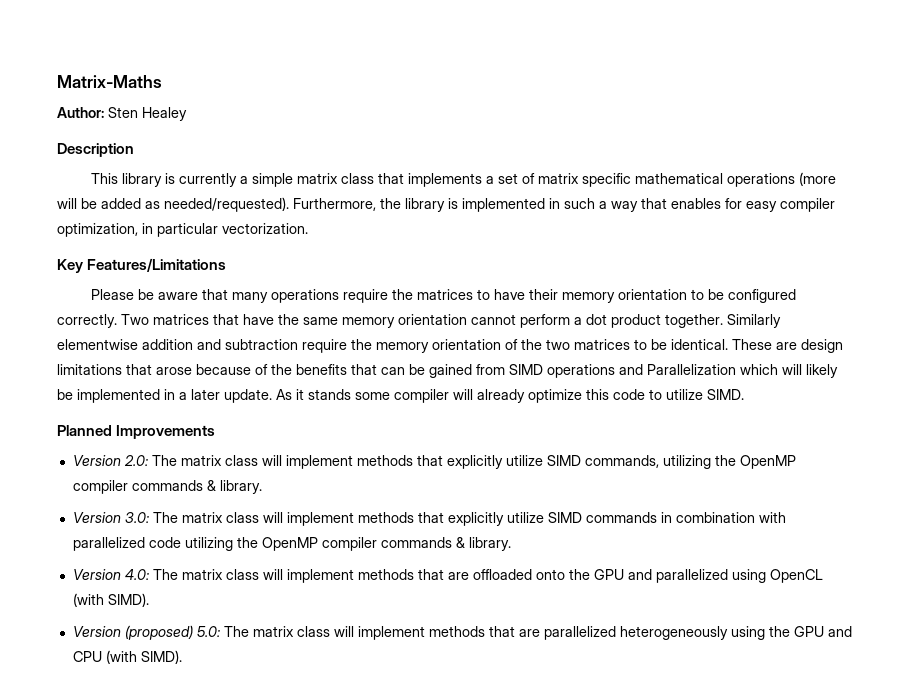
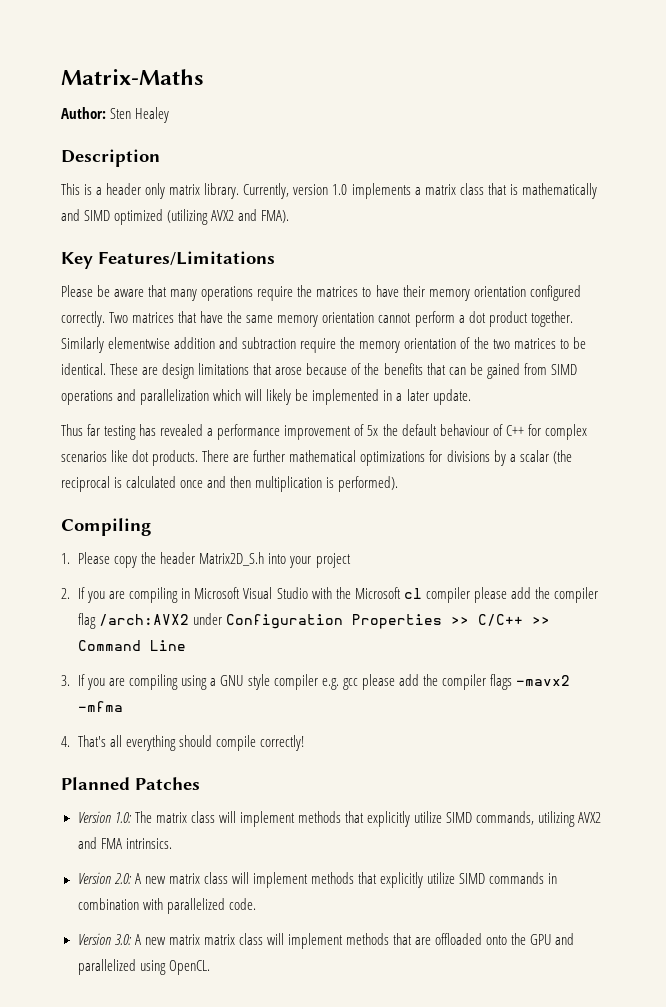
- This library is currently a simple matrix class that implements a set of matrix specific mathematical operations (more will be added as needed/requested). Furthermore, the library is implemented in such a way that enables for easy compiler optimization, in particular vectorization.
+ This is a header only matrix library. Currently, version 1.0 implements a matrix class that is mathematically and SIMD optimized (utilizing AVX2 and FMA).
- Please be aware that many operations require the matrices to have their memory orientation to be configured correctly.
+ Please be aware that many operations require the matrices to have their memory orientation configured correctly.
- These are design limitations that arose because of the benefits that can be gained from SIMD operations and Parallelization which will likely be implemented in a later update. As it stands some compiler will already optimize this code to utilize SIMD.
+ These are design limitations that arose because of the benefits that can be gained from SIMD operations and parallelization which will likely be implemented in a later update.
+ Thus far testing has revealed a performance improvement of 5x the default behaviour of C++ for complex scenarios like dot products. There are further mathematical optimizations for divisions by a scalar (the reciprocal is calculated once and then multiplication is performed).
+ Compiling
+ 1. Please copy the header Matrix2D_S.h into your project
+ 2. If you are compiling in Microsoft Visual Studio with the Microsoft cl compiler please add the compiler flag /arch:AVX2 under Configuration Properties >> C/C++ >> Command Line
+ 3. If you are compiling using a GNU style compiler e.g. gcc please add the compiler flags -mavx2 -mfma
+ 4. That's all everything should compile correctly!
- Planned Improvements
- Version 2.0: The matrix class will implement methods that explicitly utilize SIMD commands, utilizing the OpenMP compiler commands & library.
- Version 3.0: The matrix class will implement methods that explicitly utilize SIMD commands in combination with parallelized code utilizing the OpenMP compiler commands & library.
- Version 4.0: The matrix class will implement methods that are offloaded onto the GPU and parallelized using OpenCL (with SIMD).
- Version (proposed) 5.0: The matrix class will implement methods that are parallelized heterogeneously using the GPU and CPU (with SIMD).
+ Planned Patches
+ Version 1.0: The matrix class will implement methods that explicitly utilize SIMD commands, utilizing AVX2 and FMA intrinsics.
+ Version 2.0: A new matrix class will implement methods that explicitly utilize SIMD commands in combination with parallelized code.
+ Version 3.0: A new matrix matrix class will implement methods that are offloaded onto the GPU and parallelized using OpenCL.

